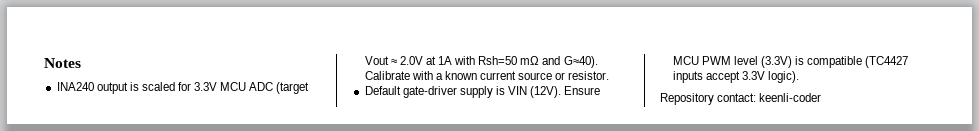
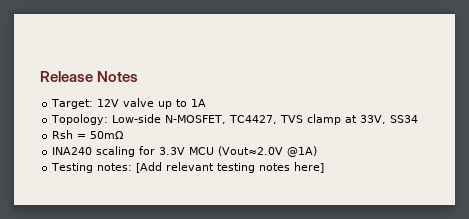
- Notes
+ Release Notes
- INA240 output is scaled for 3.3V MCU ADC (target Vout ≈ 2.0V at 1A with Rsh=50 mΩ and G≈40). Calibrate with a known current source or resistor.
- Default gate-driver supply is VIN (12V). Ensure MCU PWM level (3.3V) is compatible (TC4427 inputs accept 3.3V logic).
- Repository contact: keenli-coder
+ Target: 12V valve up to 1A
+ Topology: Low-side N-MOSFET, TC4427, TVS clamp at 33V, SS34
+ Rsh = 50mΩ
+ INA240 scaling for 3.3V MCU (Vout≈2.0V @1A)
+ Testing notes: [Add relevant testing notes here]

